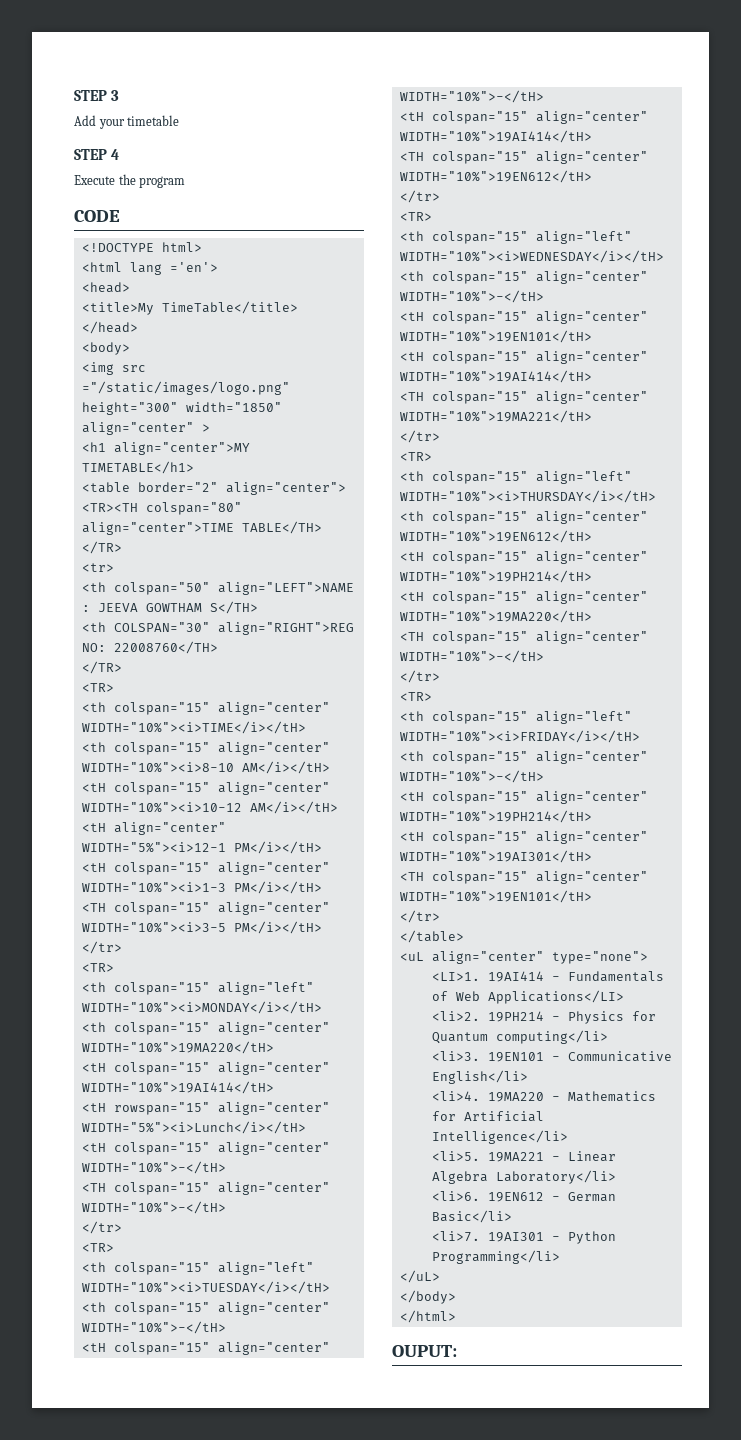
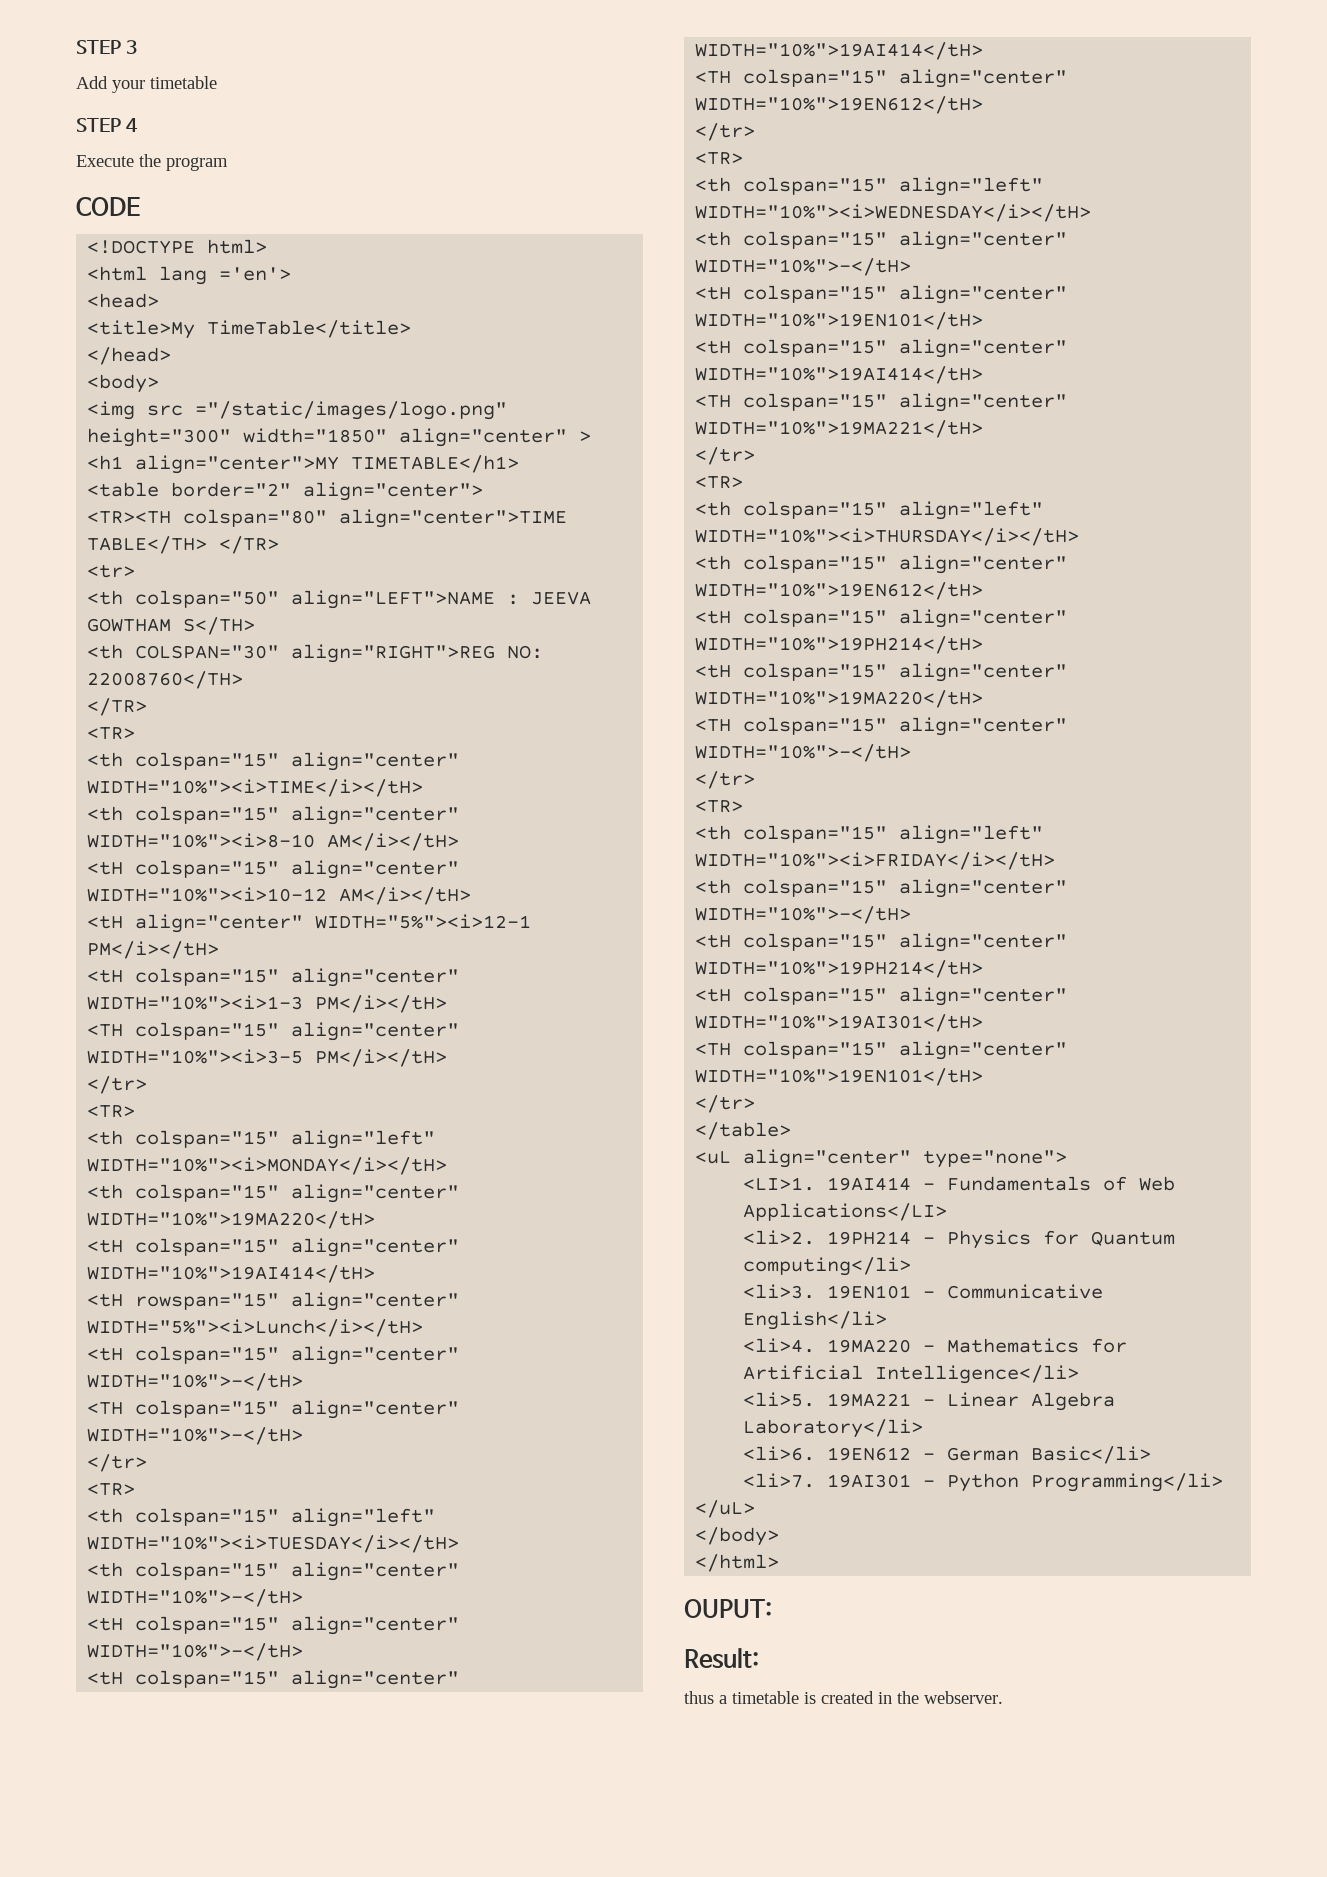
+ Result:
+ thus a timetable is created in the webserver.

